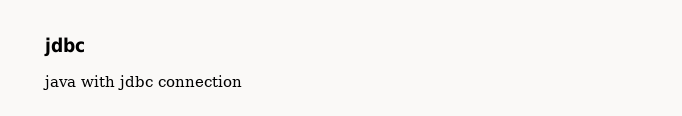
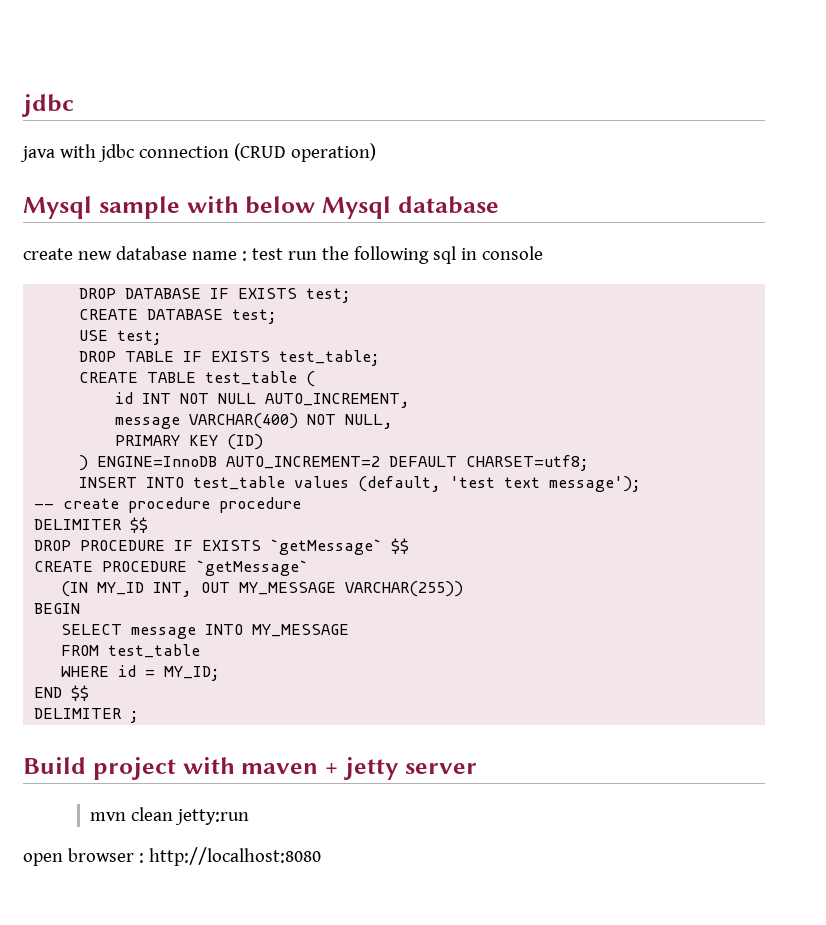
- java with jdbc connection
+ java with jdbc connection (CRUD operation)
+ Mysql sample with below Mysql database
+ create new database name : test run the following sql in console
+ DROP DATABASE IF EXISTS test;
+ CREATE DATABASE test;
+ USE test;
+ DROP TABLE IF EXISTS test_table;
+ CREATE TABLE test_table (
+ id INT NOT NULL AUTO_INCREMENT,
+ message VARCHAR(400) NOT NULL,
+ PRIMARY KEY (ID)
+ ) ENGINE=InnoDB AUTO_INCREMENT=2 DEFAULT CHARSET=utf8;
+ INSERT INTO test_table values (default, 'test text message');
+ -- create procedure procedure
+ DELIMITER $$
+ DROP PROCEDURE IF EXISTS `getMessage` $$
+ CREATE PROCEDURE `getMessage`
+ (IN MY_ID INT, OUT MY_MESSAGE VARCHAR(255))
+ BEGIN
+ SELECT message INTO MY_MESSAGE
+ FROM test_table
+ WHERE id = MY_ID;
+ END $$
+ DELIMITER ;
+ Build project with maven + jetty server
+ mvn clean jetty:run
+ open browser : http://localhost:8080

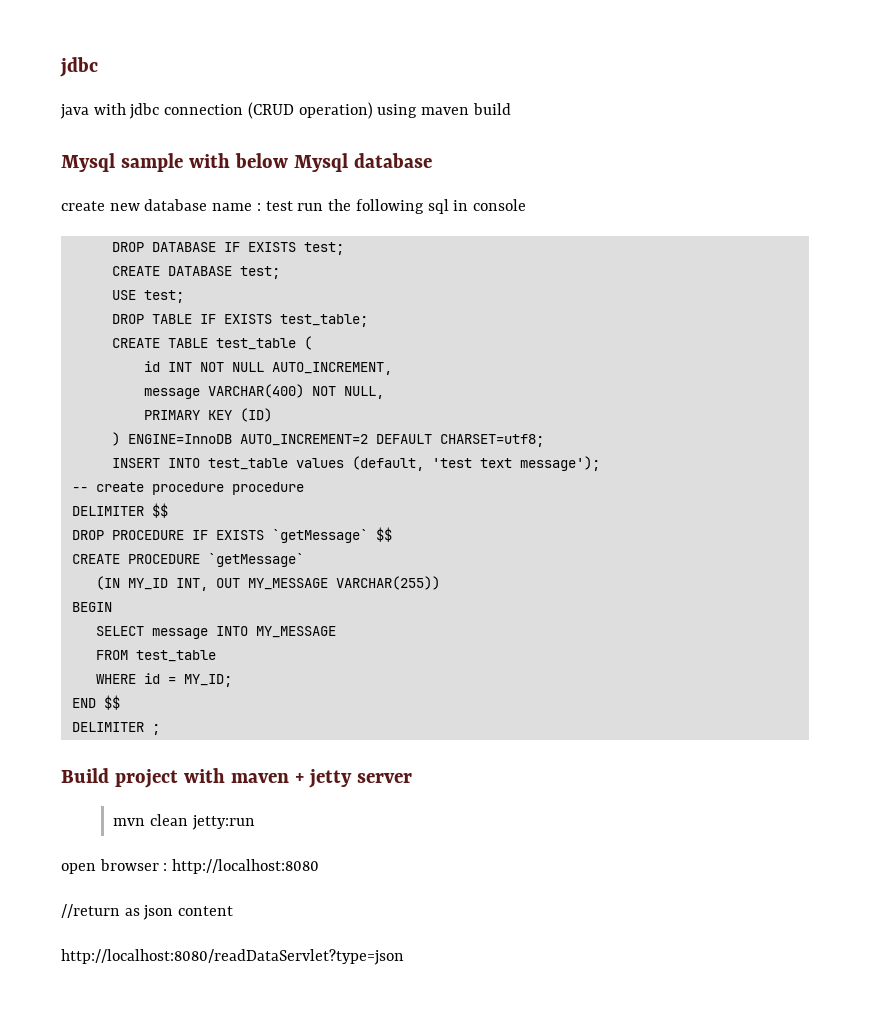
- java with jdbc connection (CRUD operation)
+ java with jdbc connection (CRUD operation) using maven build
+ //return as json content
+ http://localhost:8080/readDataServlet?type=json

